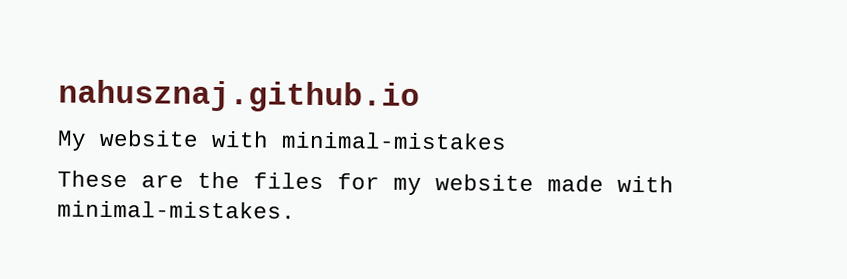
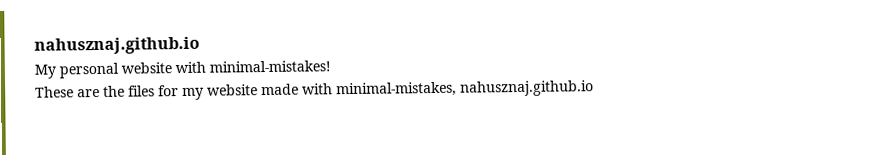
- My website with minimal-mistakes
+ My personal website with minimal-mistakes!
- These are the files for my website made with minimal-mistakes.
+ These are the files for my website made with minimal-mistakes, nahusznaj.github.io

